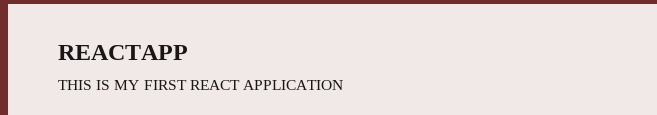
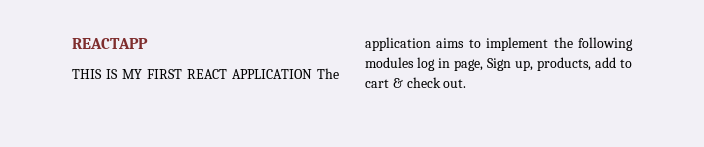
- THIS IS MY FIRST REACT APPLICATION
+ THIS IS MY FIRST REACT APPLICATION The application aims to implement the following modules log in page, Sign up, products, add to cart & check out.

